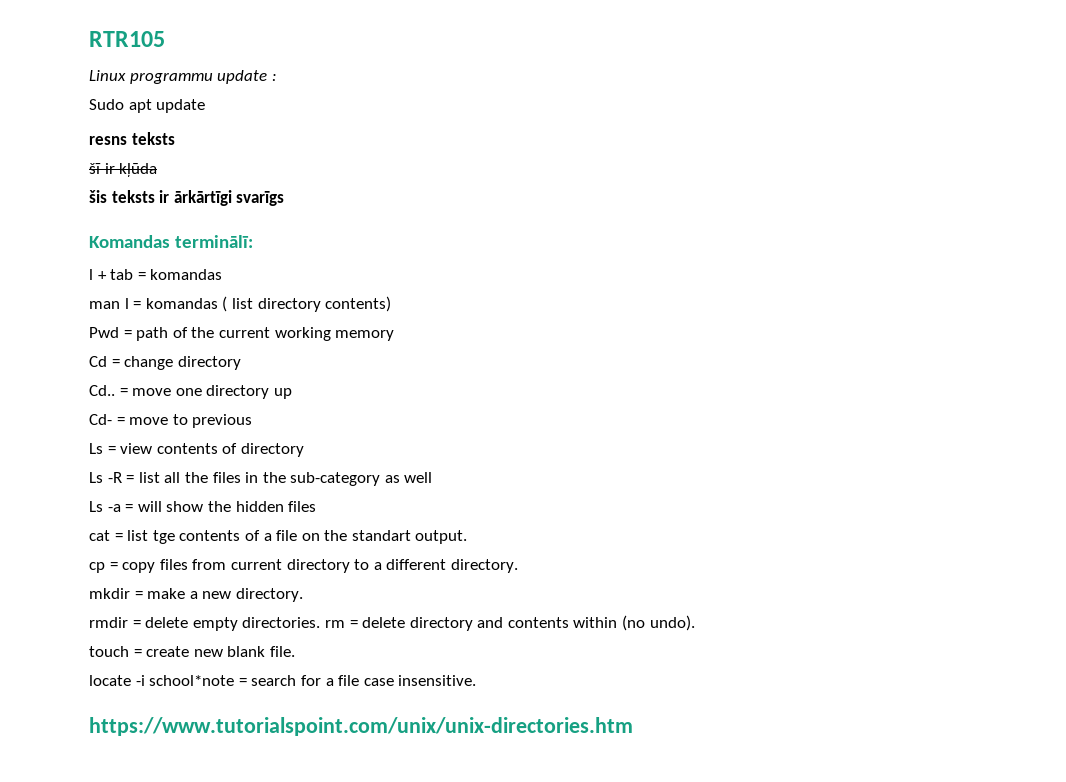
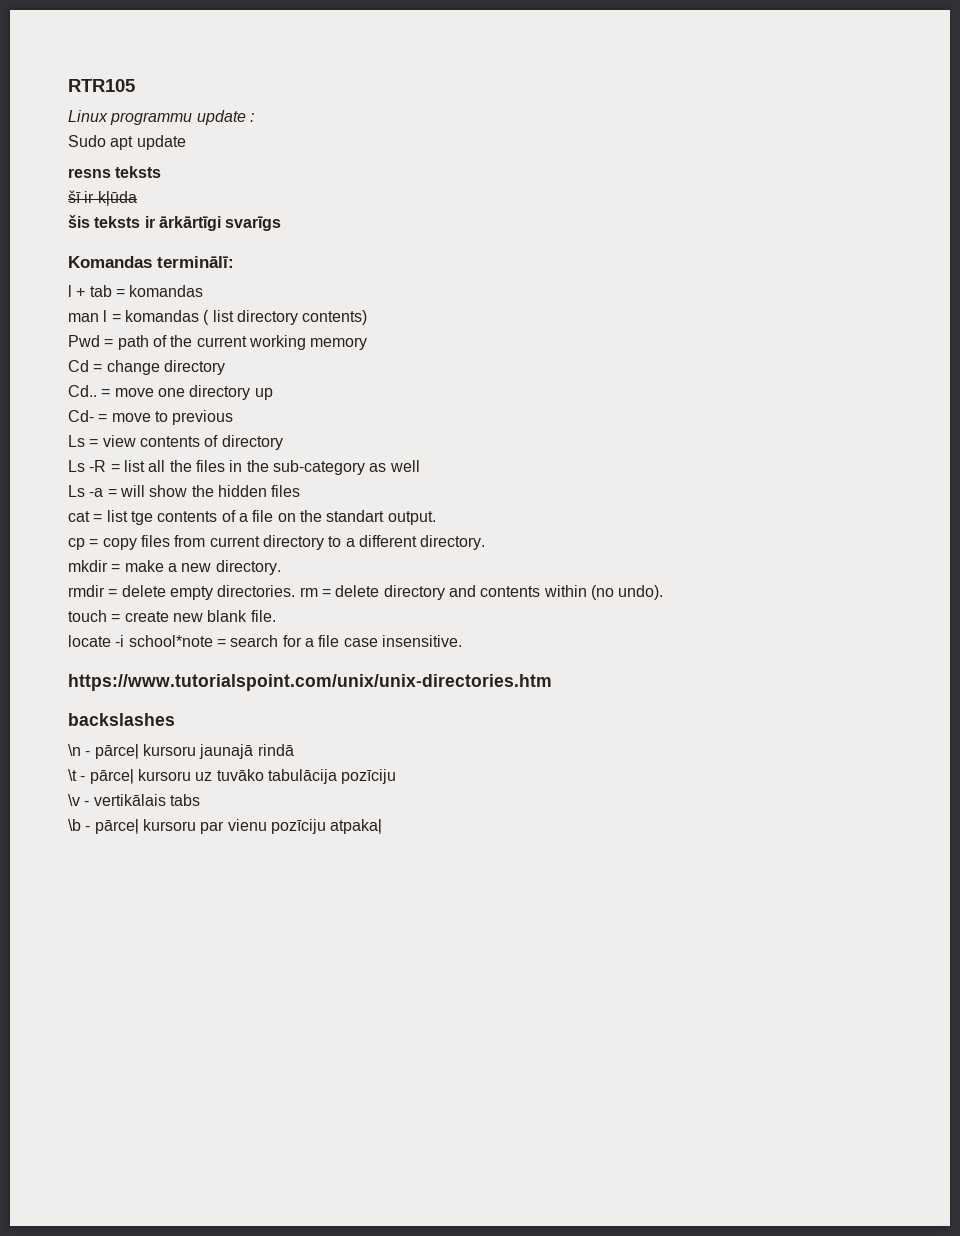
+ backslashes
+ \n - pārceļ kursoru jaunajā rindā
+ \t - pārceļ kursoru uz tuvāko tabulācija pozīciju
+ \v - vertikālais tabs
+ \b - pārceļ kursoru par vienu pozīciju atpakaļ

